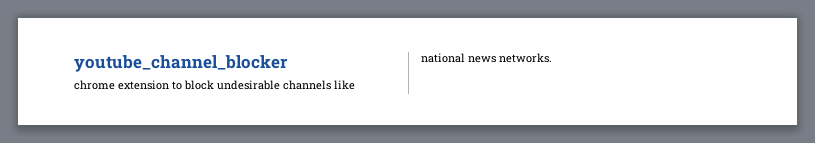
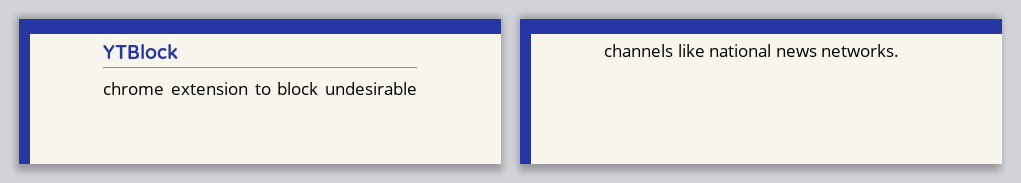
- youtube_channel_blocker
+ YTBlock

